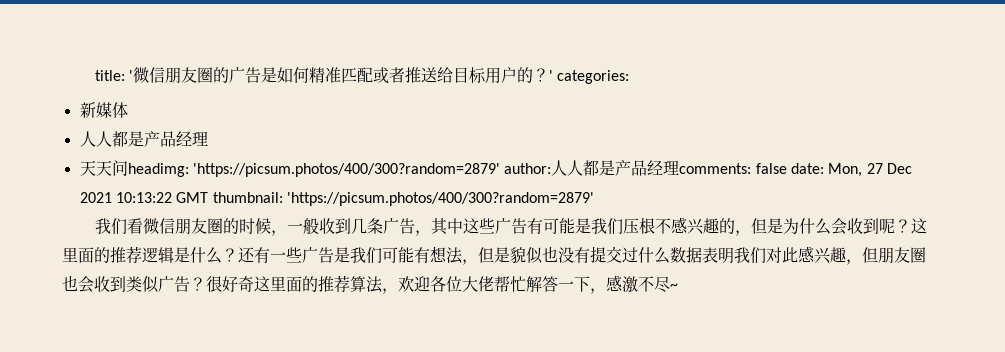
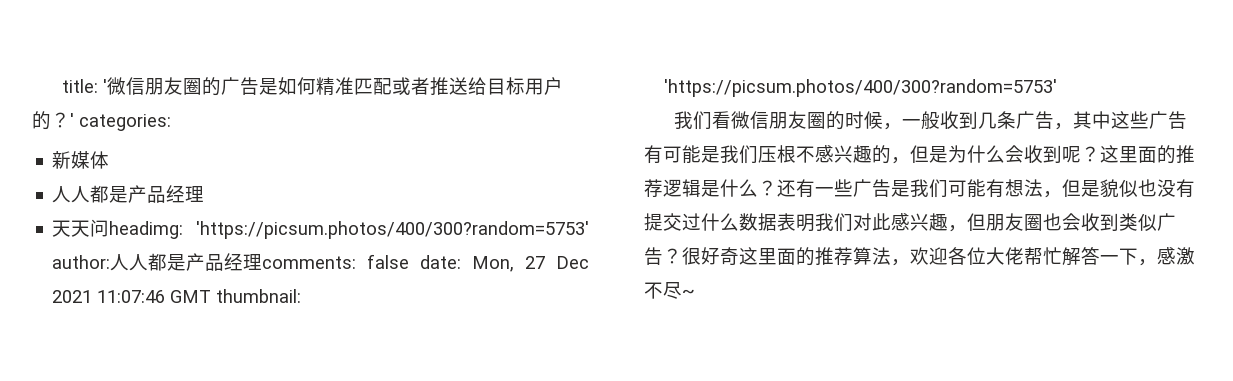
- 天天问headimg: 'https://picsum.photos/400/300?random=2879' author:人人都是产品经理comments: false date: Mon, 27 Dec 2021 10:13:22 GMT thumbnail: 'https://picsum.photos/400/300?random=2879'
+ 天天问headimg: 'https://picsum.photos/400/300?random=5753' author:人人都是产品经理comments: false date: Mon, 27 Dec 2021 11:07:46 GMT thumbnail: 'https://picsum.photos/400/300?random=5753'

